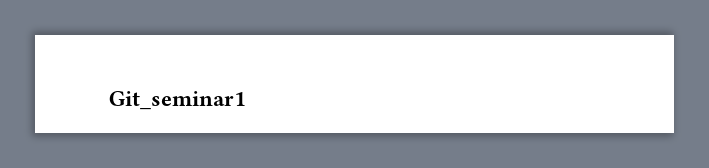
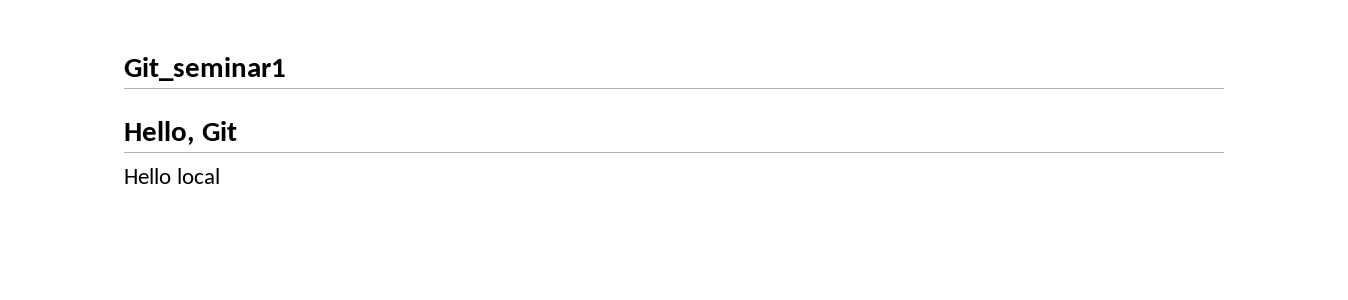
+ Hello, Git
+ Hello local

